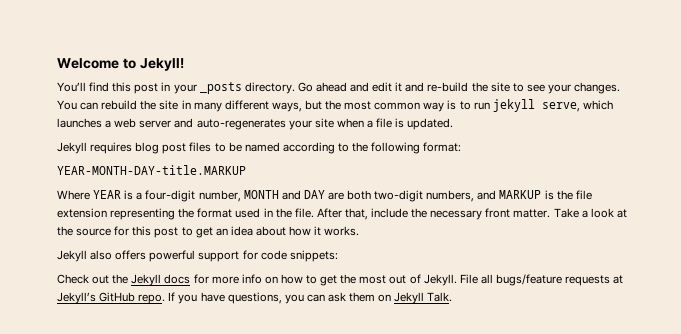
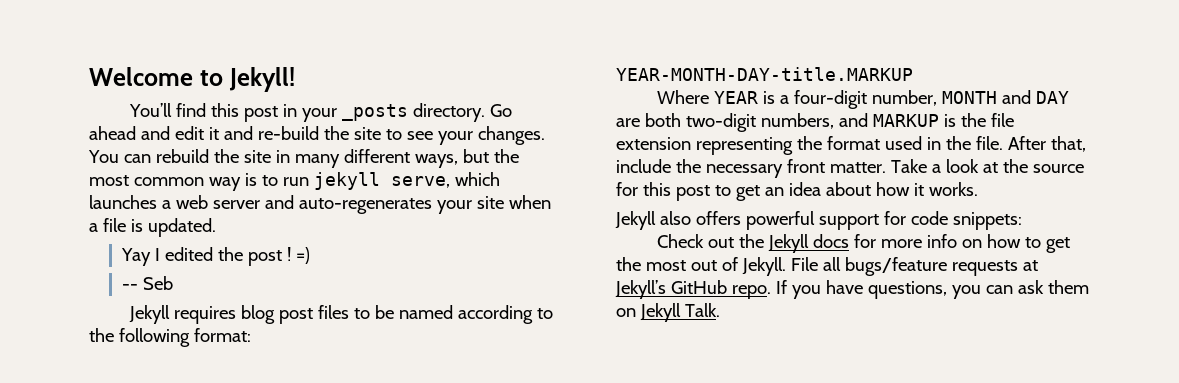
+ Yay I edited the post ! =)
+ -- Seb

